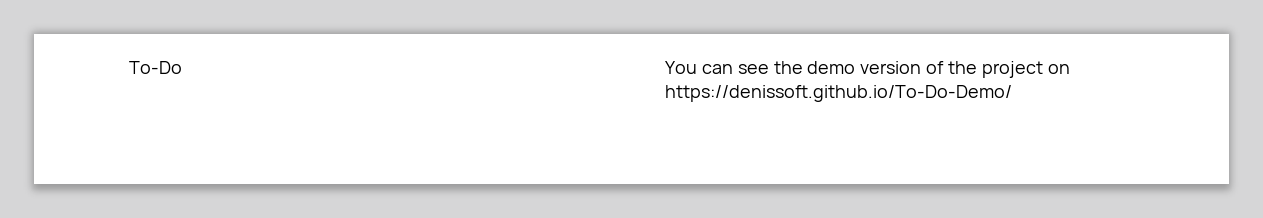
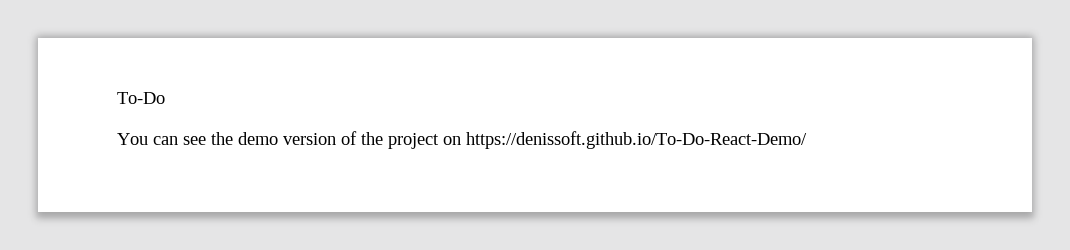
- You can see the demo version of the project on https://denissoft.github.io/To-Do-Demo/
+ You can see the demo version of the project on https://denissoft.github.io/To-Do-React-Demo/

